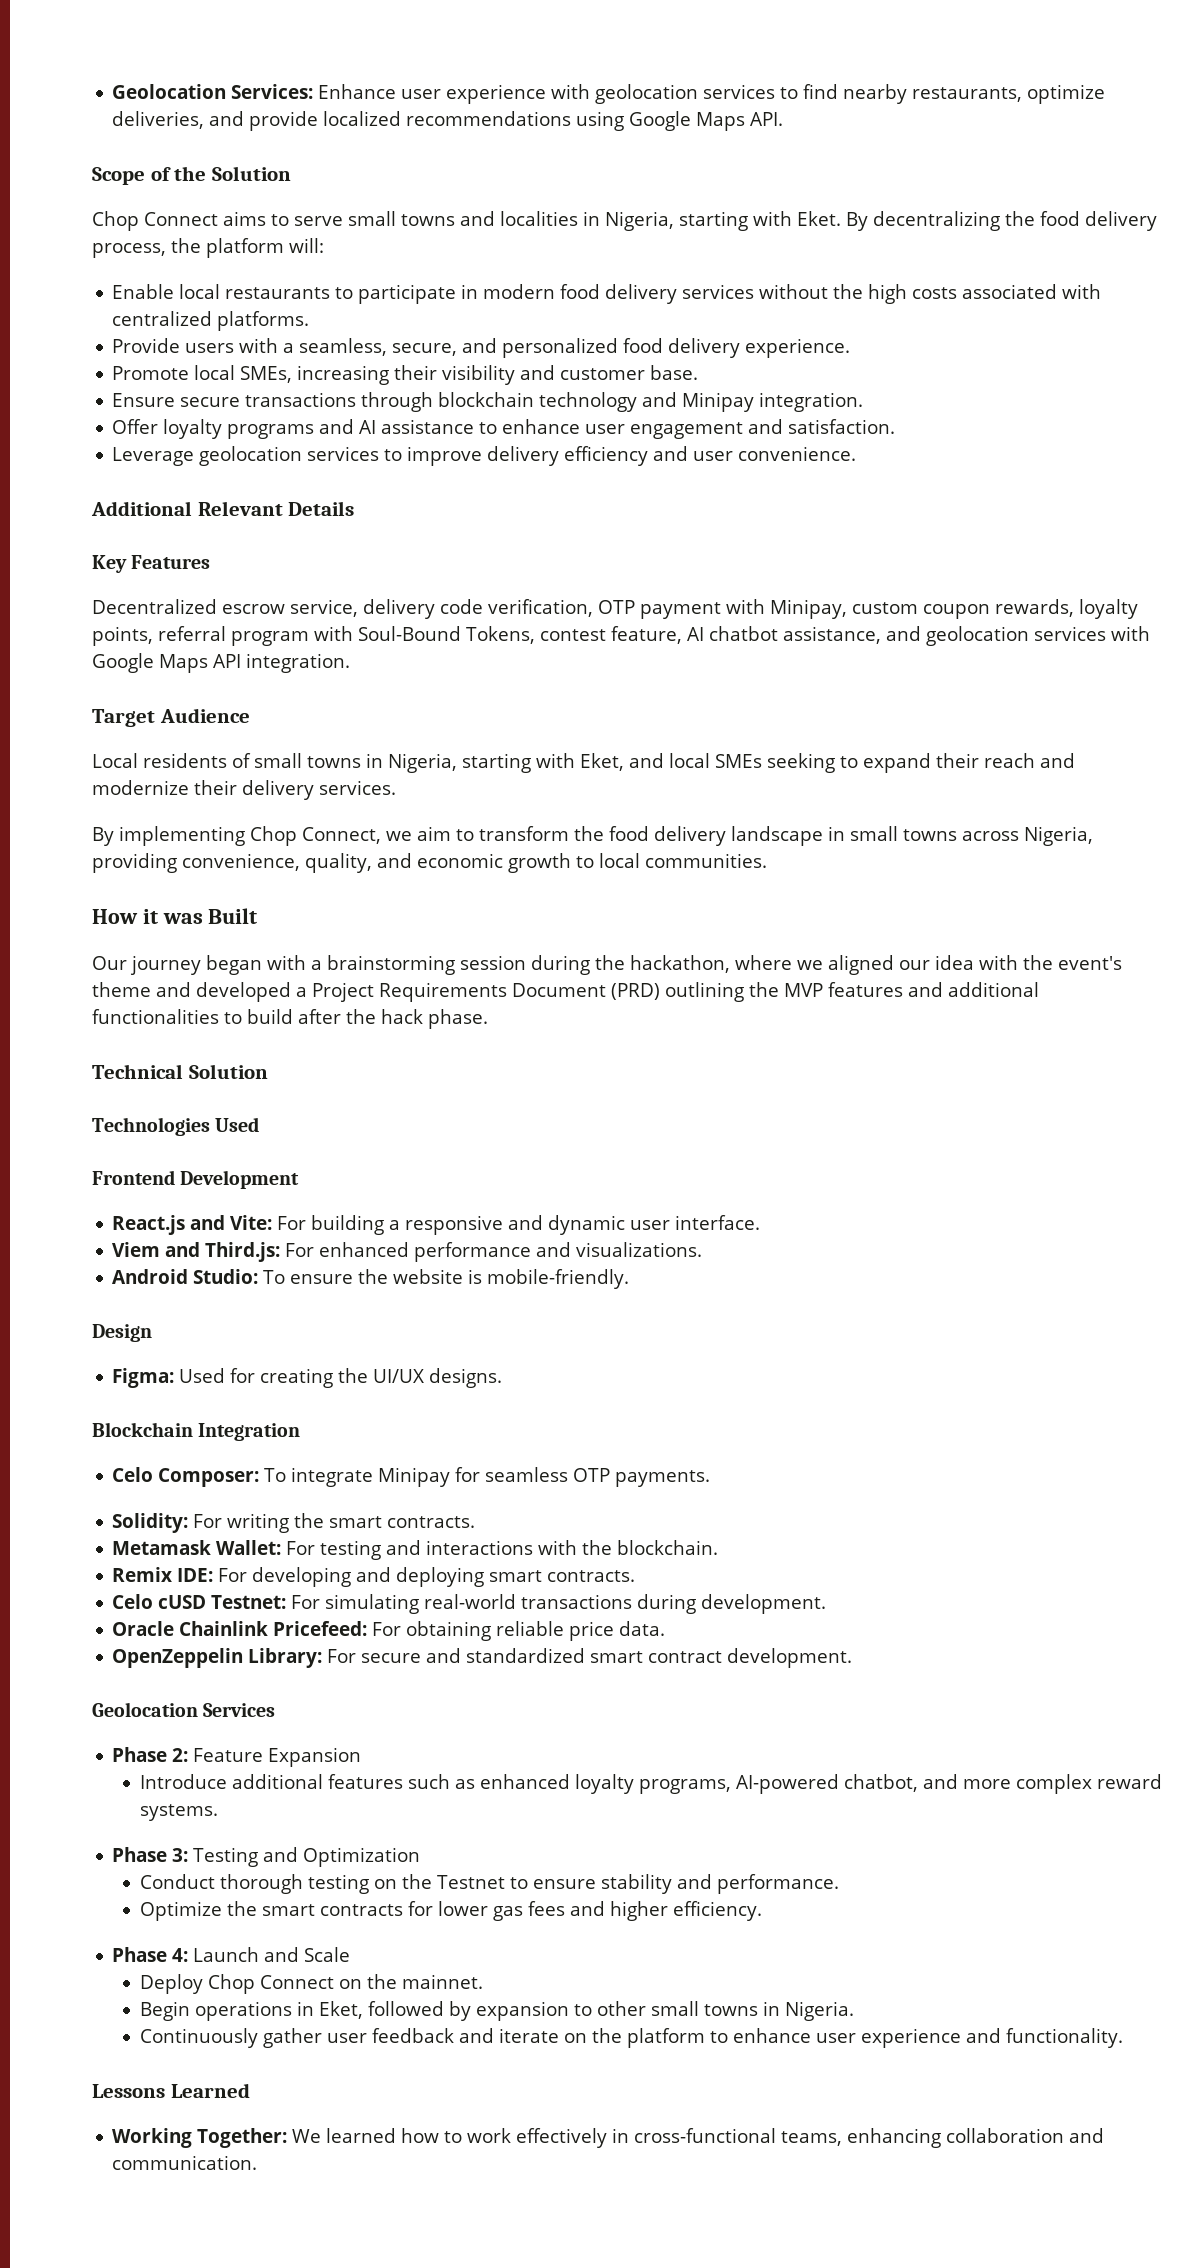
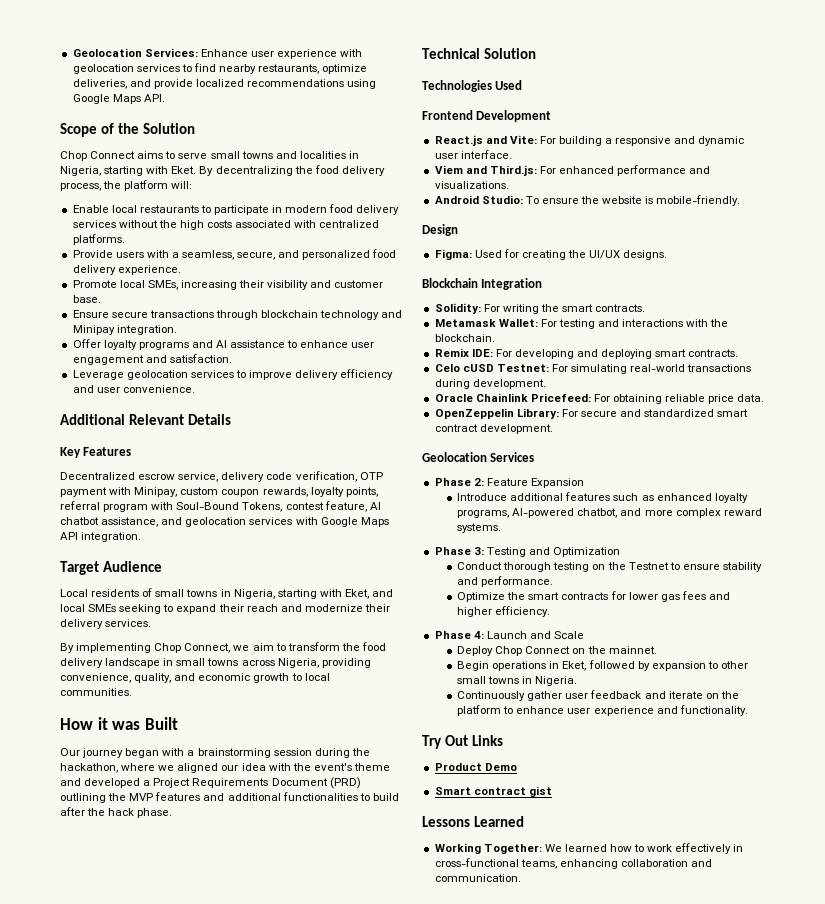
- Celo Composer: To integrate Minipay for seamless OTP payments.
+ Try Out Links
+ Product Demo
+ Smart contract gist

